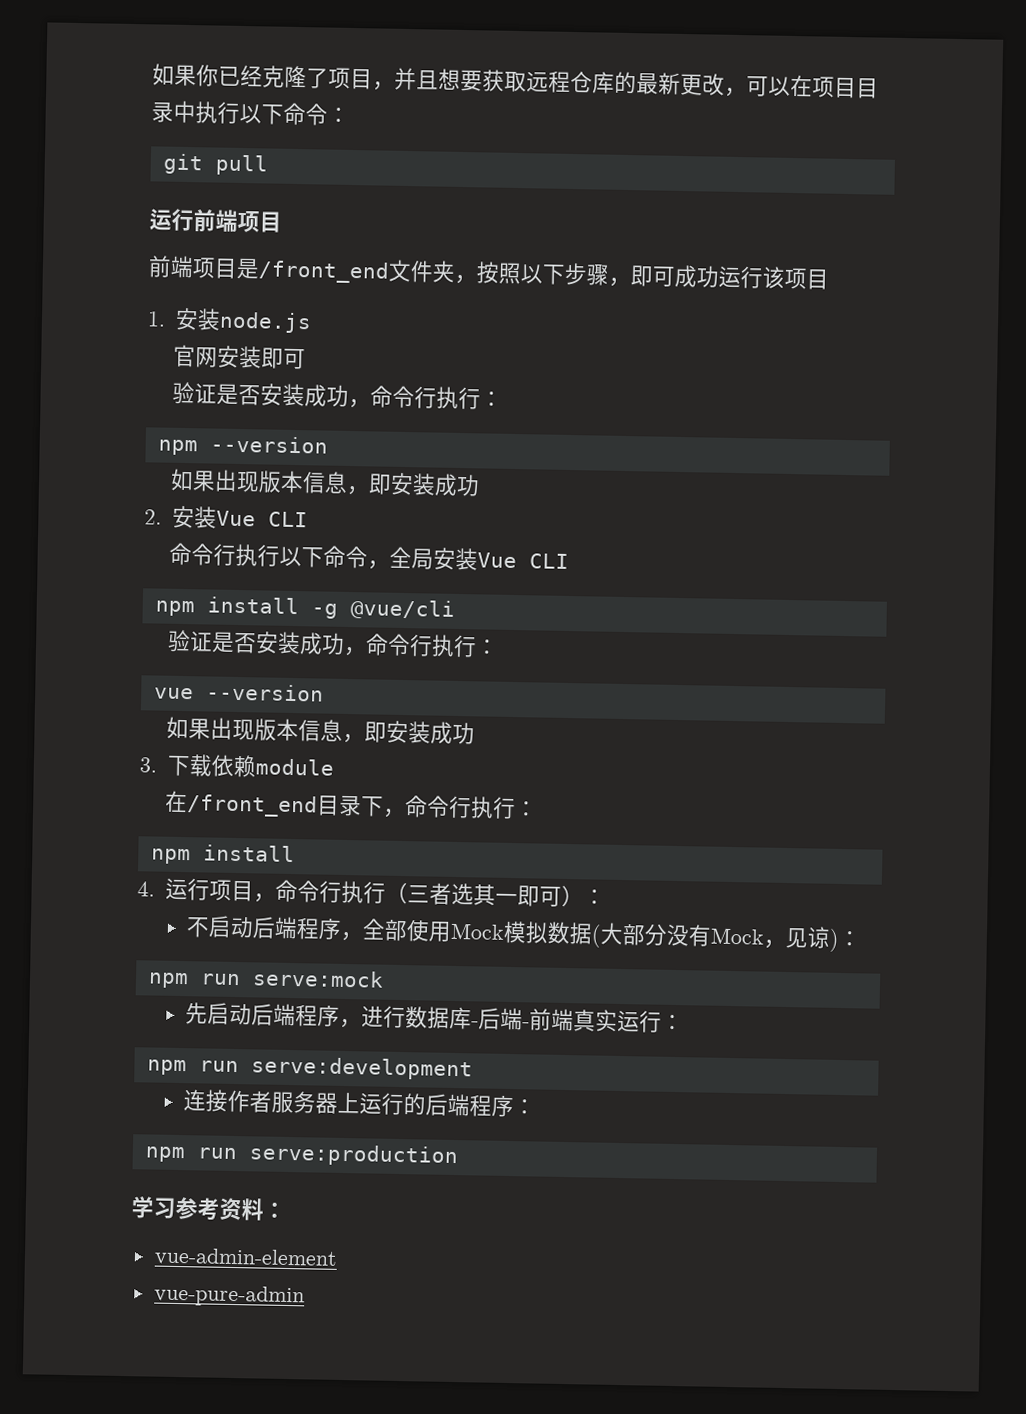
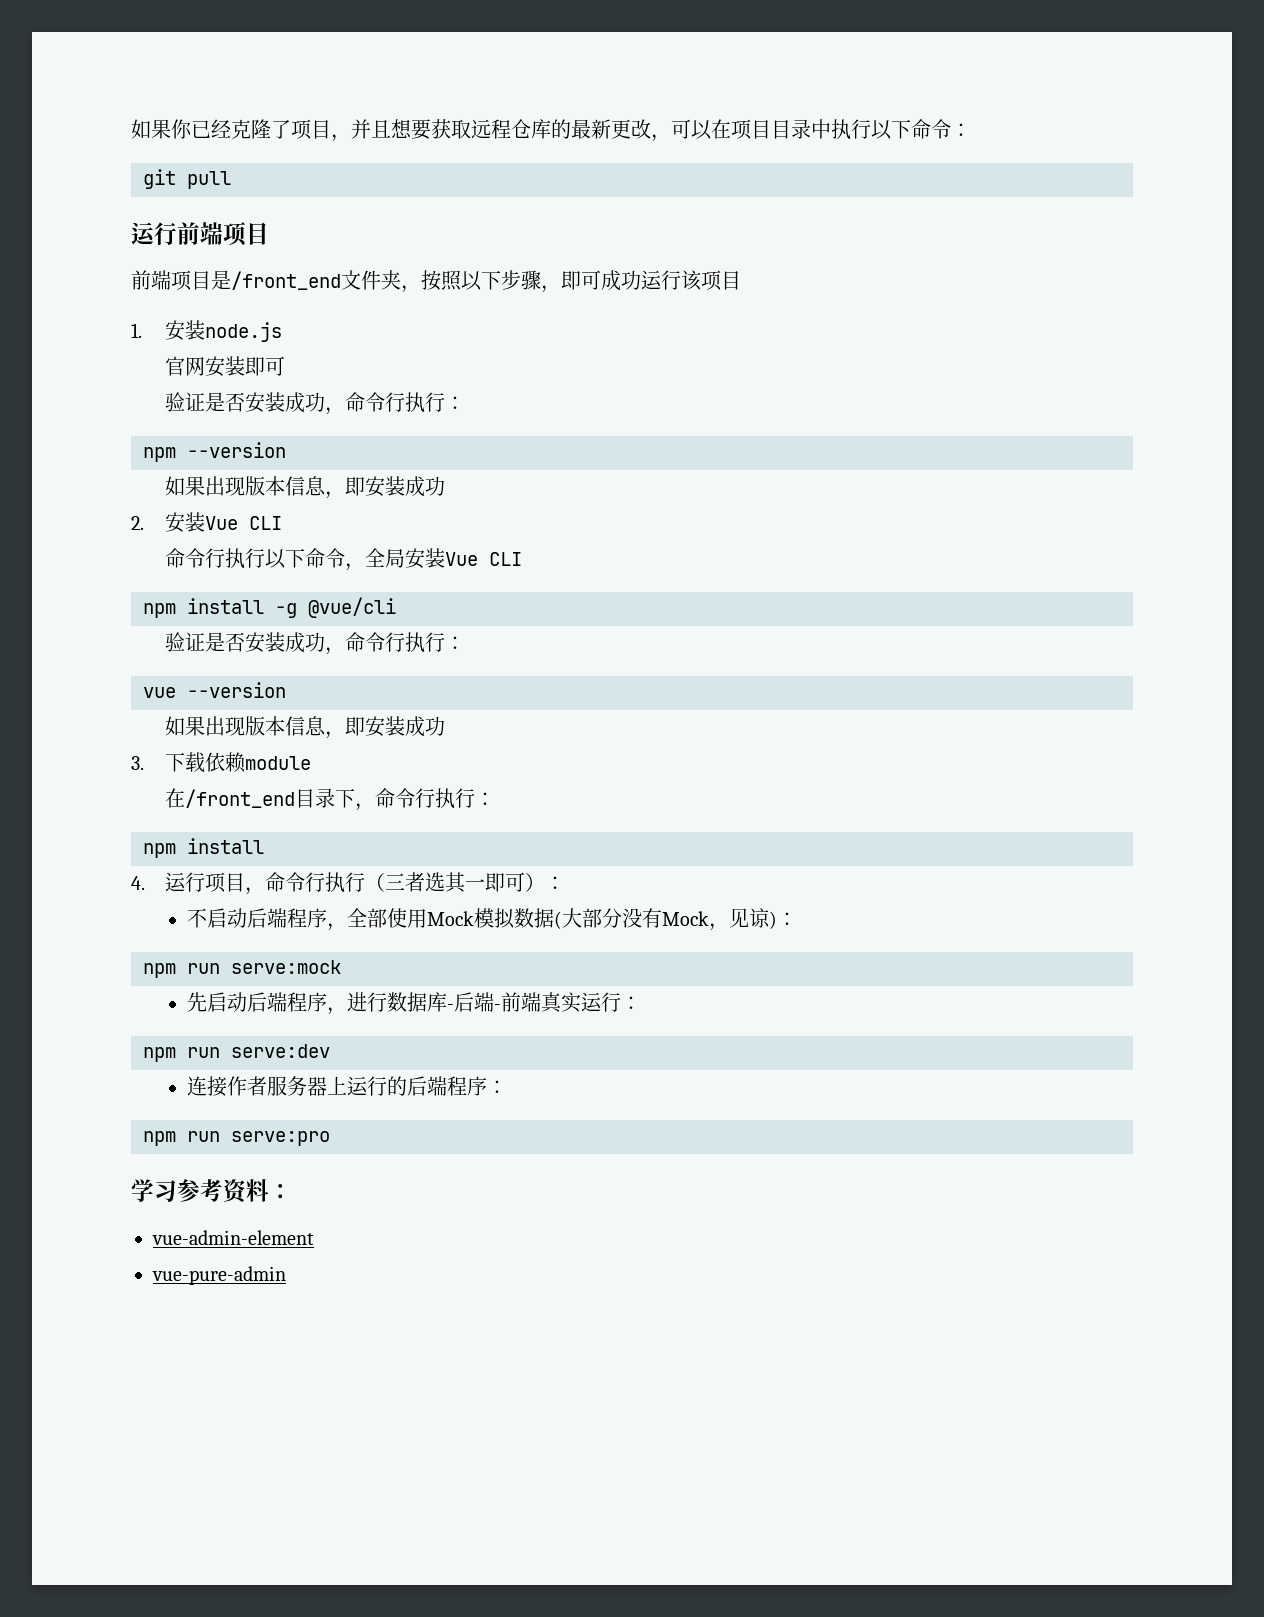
- npm run serve:development
+ npm run serve:dev
- npm run serve:production
+ npm run serve:pro

